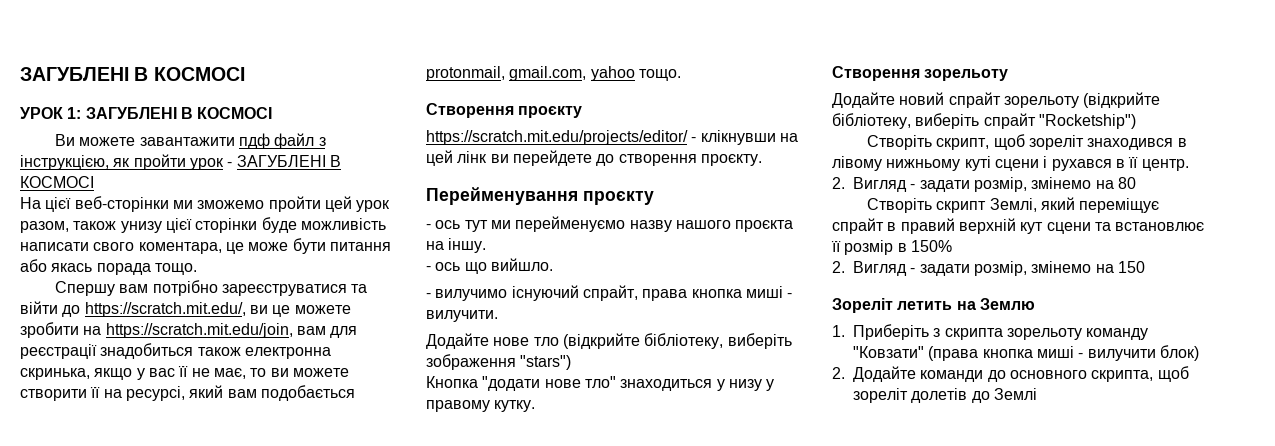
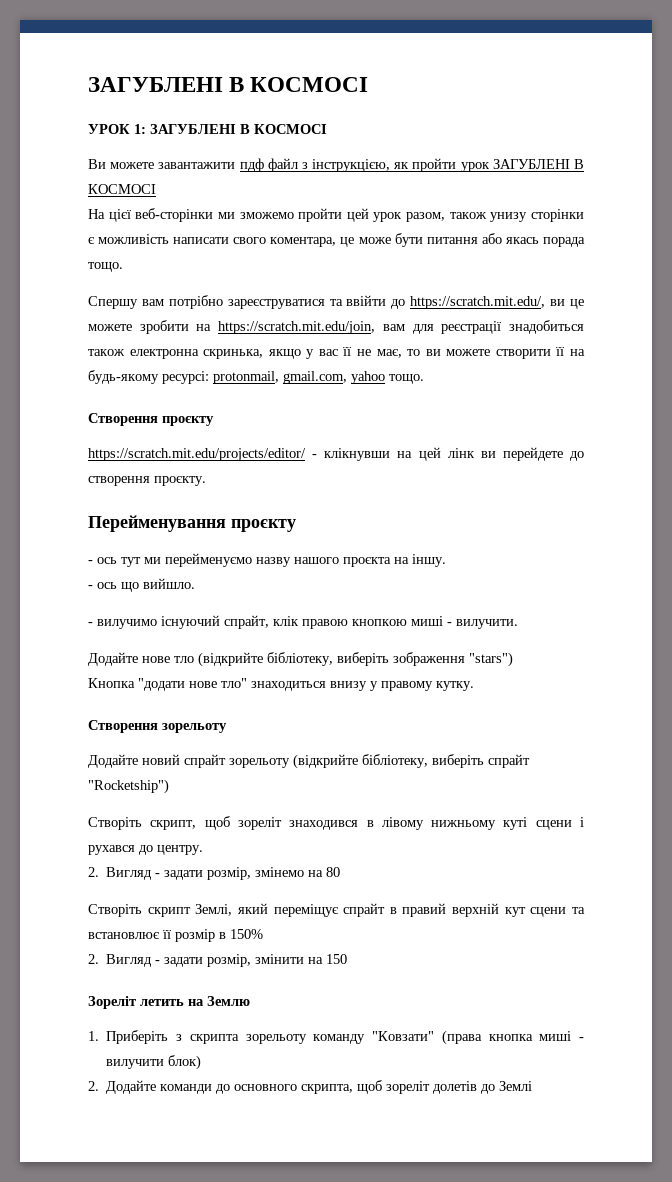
- Ви можете завантажити пдф файл з інструкцією, як пройти урок - ЗАГУБЛЕНІ В КОСМОСІ
+ Ви можете завантажити пдф файл з інструкцією, як пройти урок ЗАГУБЛЕНІ В КОСМОСІ
- На цієї веб-сторінки ми зможемо пройти цей урок разом, також унизу цієї сторінки буде можливість написати свого коментара, це може бути питання або якась порада тощо.
+ На цієї веб-сторінки ми зможемо пройти цей урок разом, також унизу сторінки є можливість написати свого коментара, це може бути питання або якась порада тощо.
- Спершу вам потрібно зареєструватися та війти до https://scratch.mit.edu/, ви це можете зробити на https://scratch.mit.edu/join, вам для реєстрації знадобиться також електронна скринька, якщо у вас її не має, то ви можете створити її на ресурсі, який вам подобається protonmail, gmail.com, yahoo тощо.
+ Спершу вам потрібно зареєструватися та ввійти до https://scratch.mit.edu/, ви це можете зробити на https://scratch.mit.edu/join, вам для реєстрації знадобиться також електронна скринька, якщо у вас її не має, то ви можете створити її на будь-якому ресурсі: protonmail, gmail.com, yahoo тощо.
- - вилучимо існуючий спрайт, права кнопка миші - вилучити.
+ - вилучимо існуючий спрайт, клік правою кнопкою миші - вилучити.
- Кнопка "додати нове тло" знаходиться у низу у правому кутку.
+ Кнопка "додати нове тло" знаходиться внизу у правому кутку.
- Створіть скрипт, щоб зореліт знаходився в лівому нижньому куті сцени і рухався в її центр.
+ Створіть скрипт, щоб зореліт знаходився в лівому нижньому куті сцени і рухався до центру.
- 2. Вигляд - задати розмір, змінемо на 150
+ 2. Вигляд - задати розмір, змінити на 150

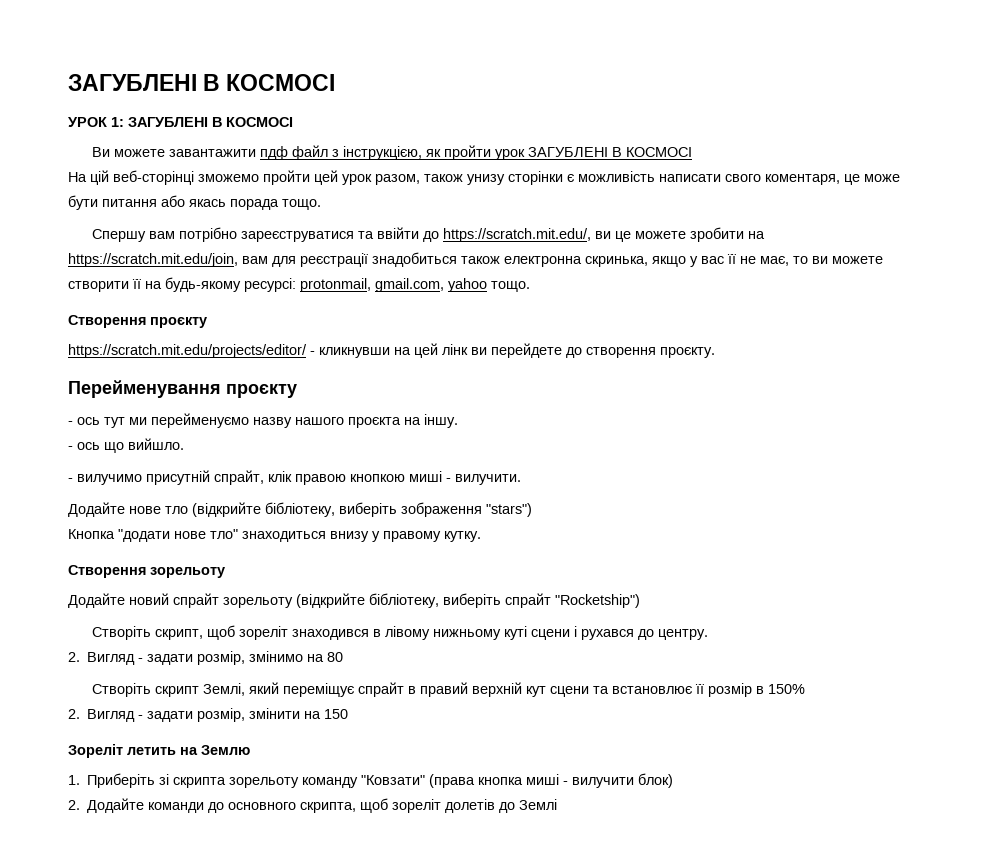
- На цієї веб-сторінки ми зможемо пройти цей урок разом, також унизу сторінки є можливість написати свого коментара, це може бути питання або якась порада тощо.
+ На цій веб-сторінці зможемо пройти цей урок разом, також унизу сторінки є можливість написати свого коментаря, це може бути питання або якась порада тощо.
- https://scratch.mit.edu/projects/editor/ - клікнувши на цей лінк ви перейдете до створення проєкту.
+ https://scratch.mit.edu/projects/editor/ - кликнувши на цей лінк ви перейдете до створення проєкту.
- - вилучимо існуючий спрайт, клік правою кнопкою миші - вилучити.
+ - вилучимо присутній спрайт, клік правою кнопкою миші - вилучити.
- 2. Вигляд - задати розмір, змінемо на 80
+ 2. Вигляд - задати розмір, змінимо на 80
- 1. Приберіть з скрипта зорельоту команду "Ковзати" (права кнопка миші - вилучити блок)
+ 1. Приберіть зі скрипта зорельоту команду "Ковзати" (права кнопка миші - вилучити блок)

